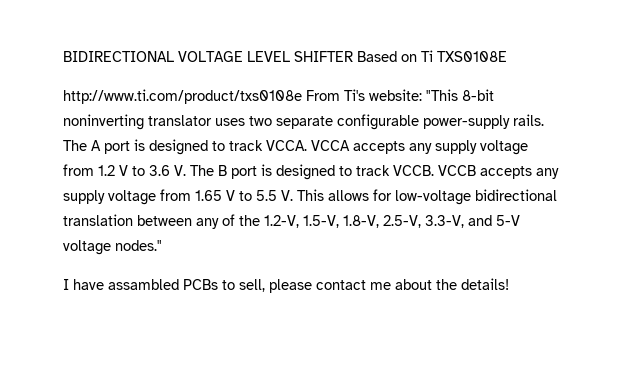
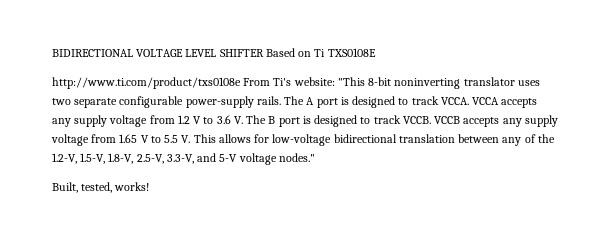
- I have assambled PCBs to sell, please contact me about the details!
+ Built, tested, works!

